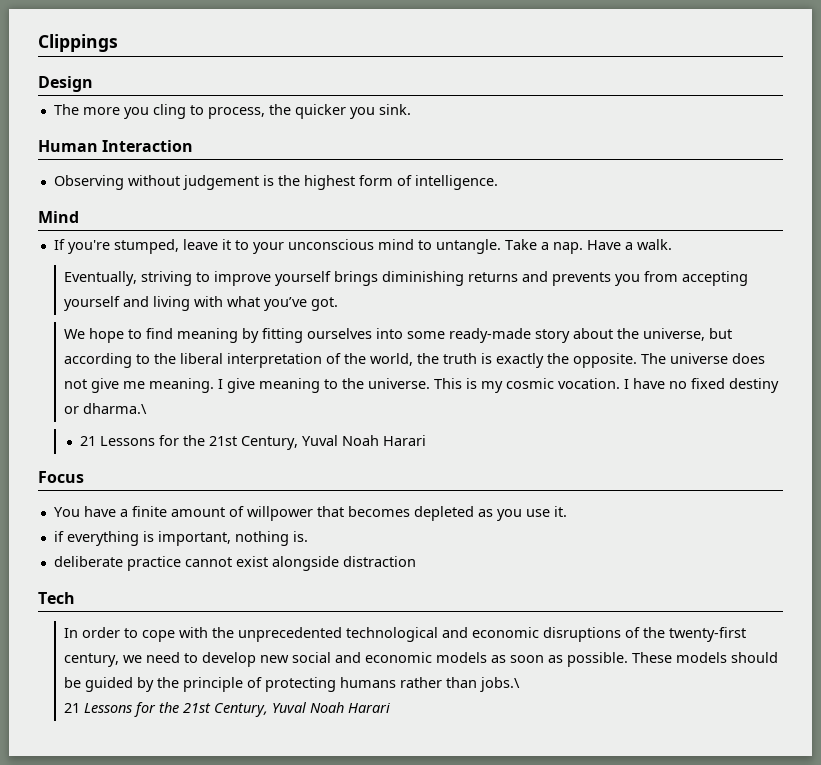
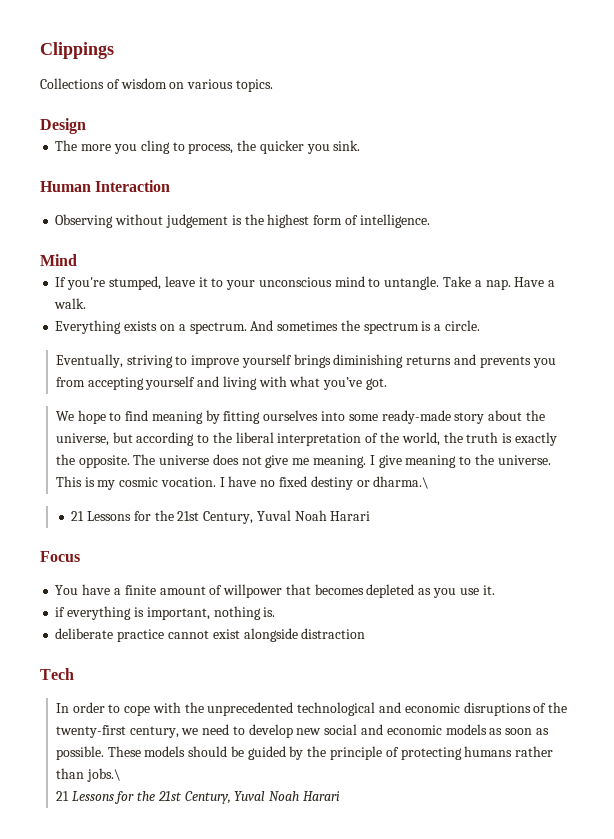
+ Collections of wisdom on various topics.
+ Everything exists on a spectrum. And sometimes the spectrum is a circle.

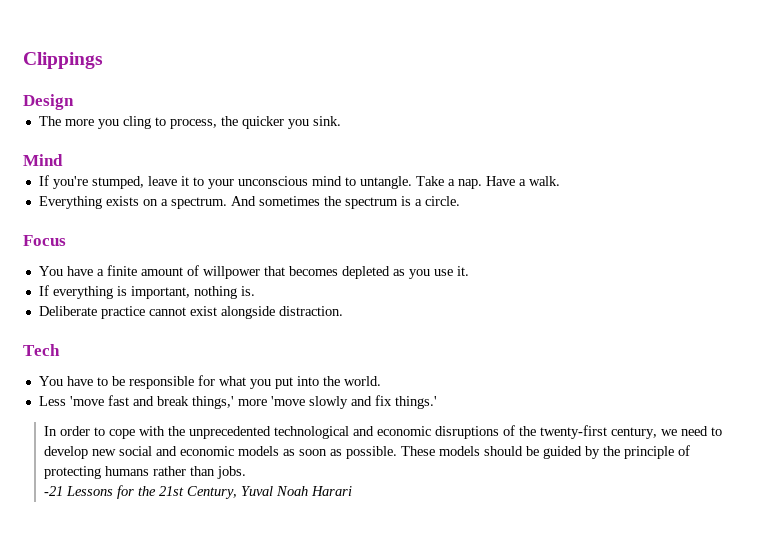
- Collections of wisdom on various topics.
- Human Interaction
- Observing without judgement is the highest form of intelligence.
- Eventually, striving to improve yourself brings diminishing returns and prevents you from accepting yourself and living with what you’ve got.
- We hope to find meaning by fitting ourselves into some ready-made story about the universe, but according to the liberal interpretation of the world, the truth is exactly the opposite. The universe does not give me meaning. I give meaning to the universe. This is my cosmic vocation. I have no fixed destiny or dharma.\
- 21 Lessons for the 21st Century, Yuval Noah Harari
- if everything is important, nothing is.
+ If everything is important, nothing is.
- deliberate practice cannot exist alongside distraction
+ Deliberate practice cannot exist alongside distraction.
+ You have to be responsible for what you put into the world.
+ Less 'move fast and break things,' more 'move slowly and fix things.'
- These models should be guided by the principle of protecting humans rather than jobs.\
- 21 Lessons for the 21st Century, Yuval Noah Harari
+ These models should be guided by the principle of protecting humans rather than jobs.
+ -21 Lessons for the 21st Century, Yuval Noah Harari

